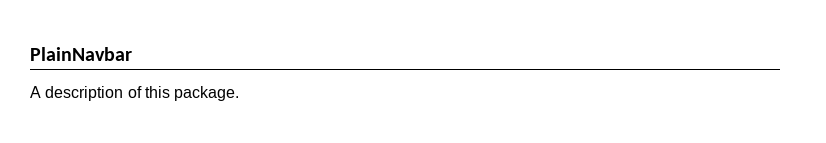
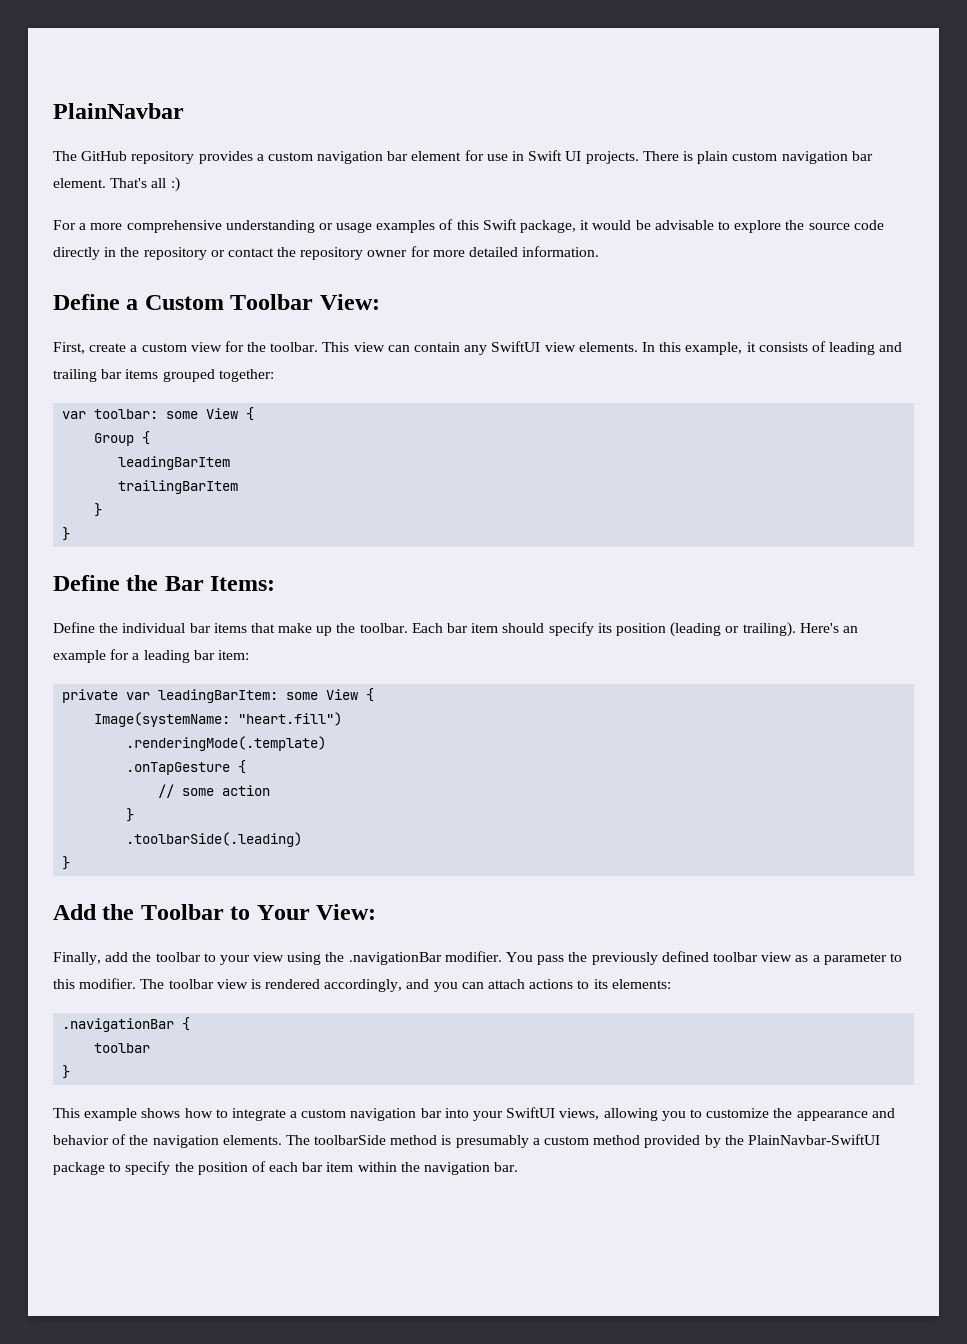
- A description of this package.
+ The GitHub repository provides a custom navigation bar element for use in Swift UI projects. There is plain custom navigation bar element. That's all :)
+ For a more comprehensive understanding or usage examples of this Swift package, it would be advisable to explore the source code directly in the repository or contact the repository owner for more detailed information.
+ Define a Custom Toolbar View:
+ First, create a custom view for the toolbar. This view can contain any SwiftUI view elements. In this example, it consists of leading and trailing bar items grouped together:
+ var toolbar: some View {
+ Group {
+ leadingBarItem
+ trailingBarItem
+ }
+ }
+ Define the Bar Items:
+ Define the individual bar items that make up the toolbar. Each bar item should specify its position (leading or trailing). Here's an example for a leading bar item:
+ private var leadingBarItem: some View {
+ Image(systemName: "heart.fill")
+ .renderingMode(.template)
+ .onTapGesture {
+ // some action
+ }
+ .toolbarSide(.leading)
+ }
+ Add the Toolbar to Your View:
+ Finally, add the toolbar to your view using the .navigationBar modifier. You pass the previously defined toolbar view as a parameter to this modifier. The toolbar view is rendered accordingly, and you can attach actions to its elements:
+ .navigationBar {
+ toolbar
+ }
+ This example shows how to integrate a custom navigation bar into your SwiftUI views, allowing you to customize the appearance and behavior of the navigation elements. The toolbarSide method is presumably a custom method provided by the PlainNavbar-SwiftUI package to specify the position of each bar item within the navigation bar.

